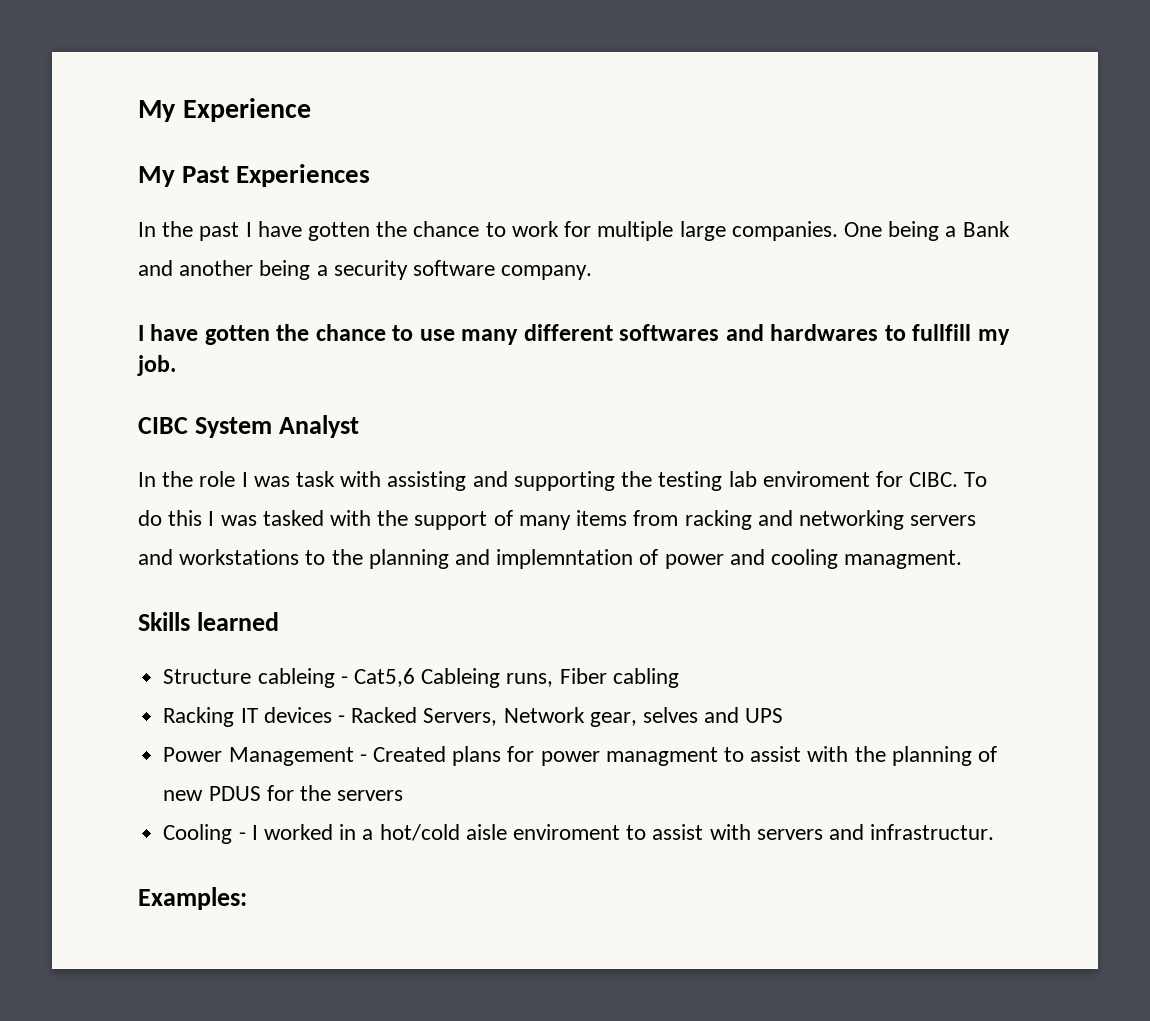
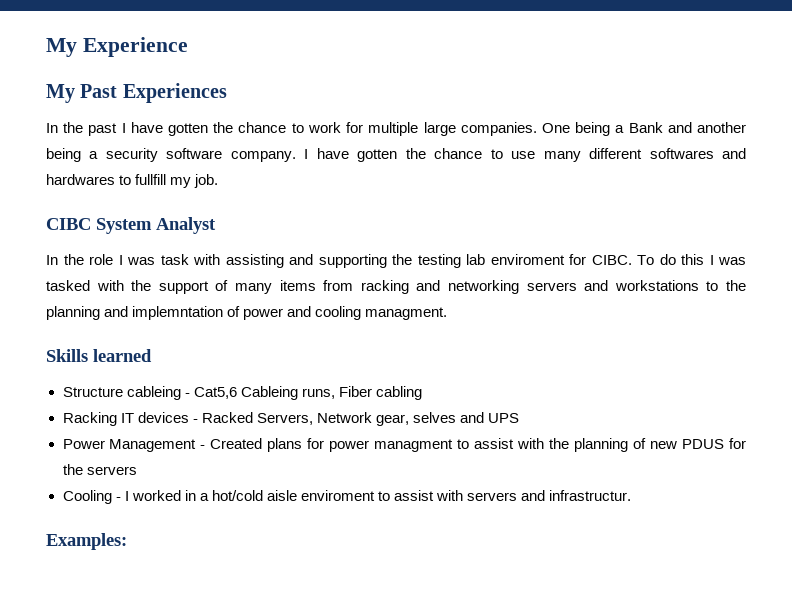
- One being a Bank and another being a security software company.
- I have gotten the chance to use many different softwares and hardwares to fullfill my job.
+ One being a Bank and another being a security software company. I have gotten the chance to use many different softwares and hardwares to fullfill my job.

